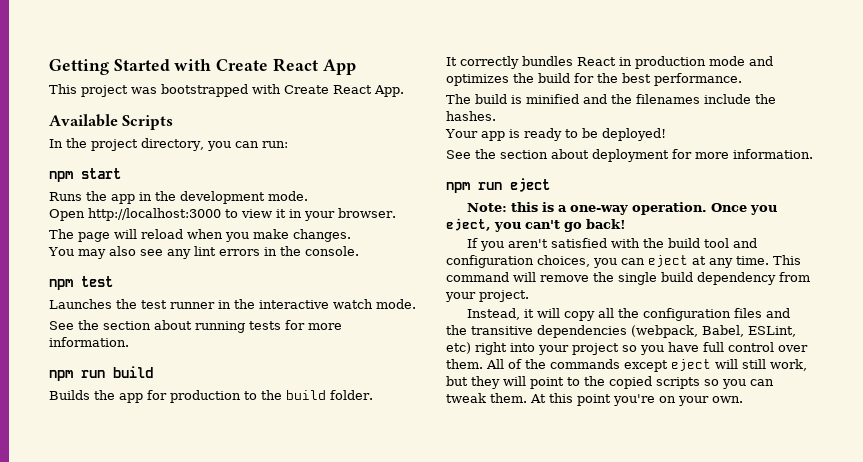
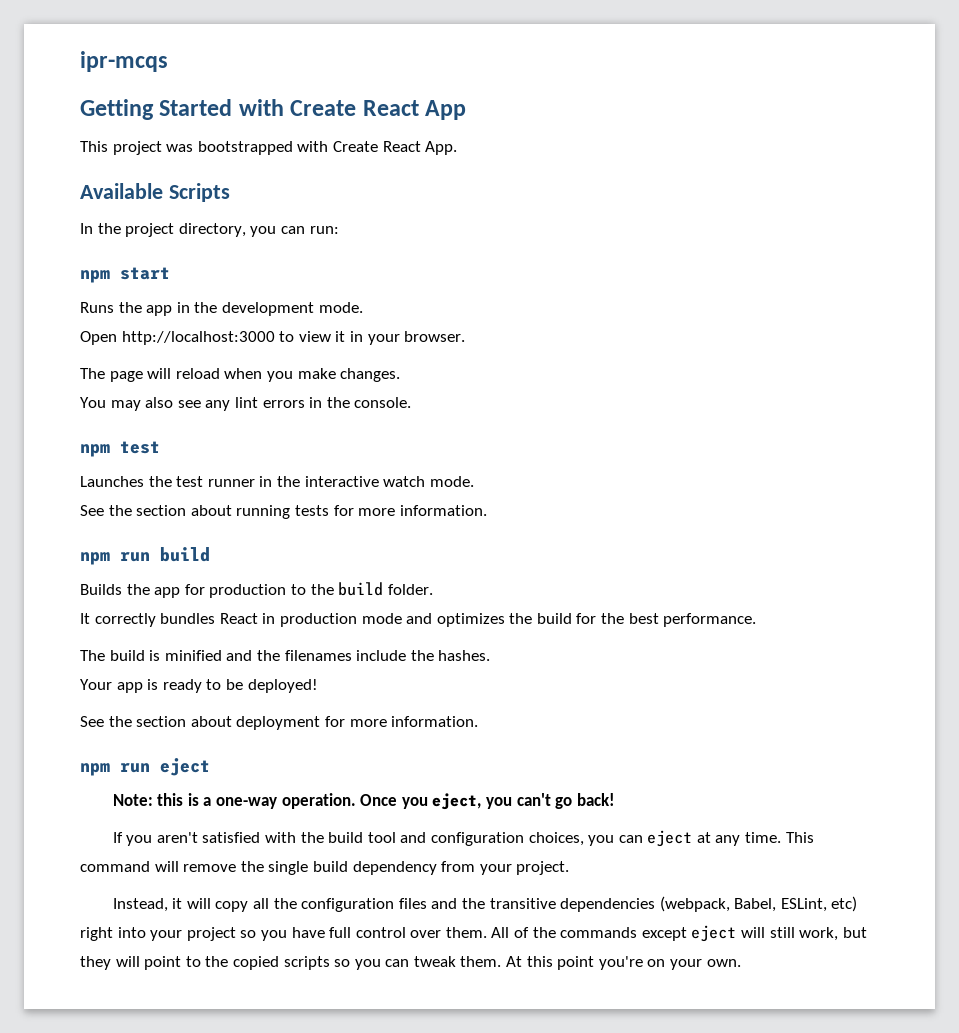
+ ipr-mcqs

